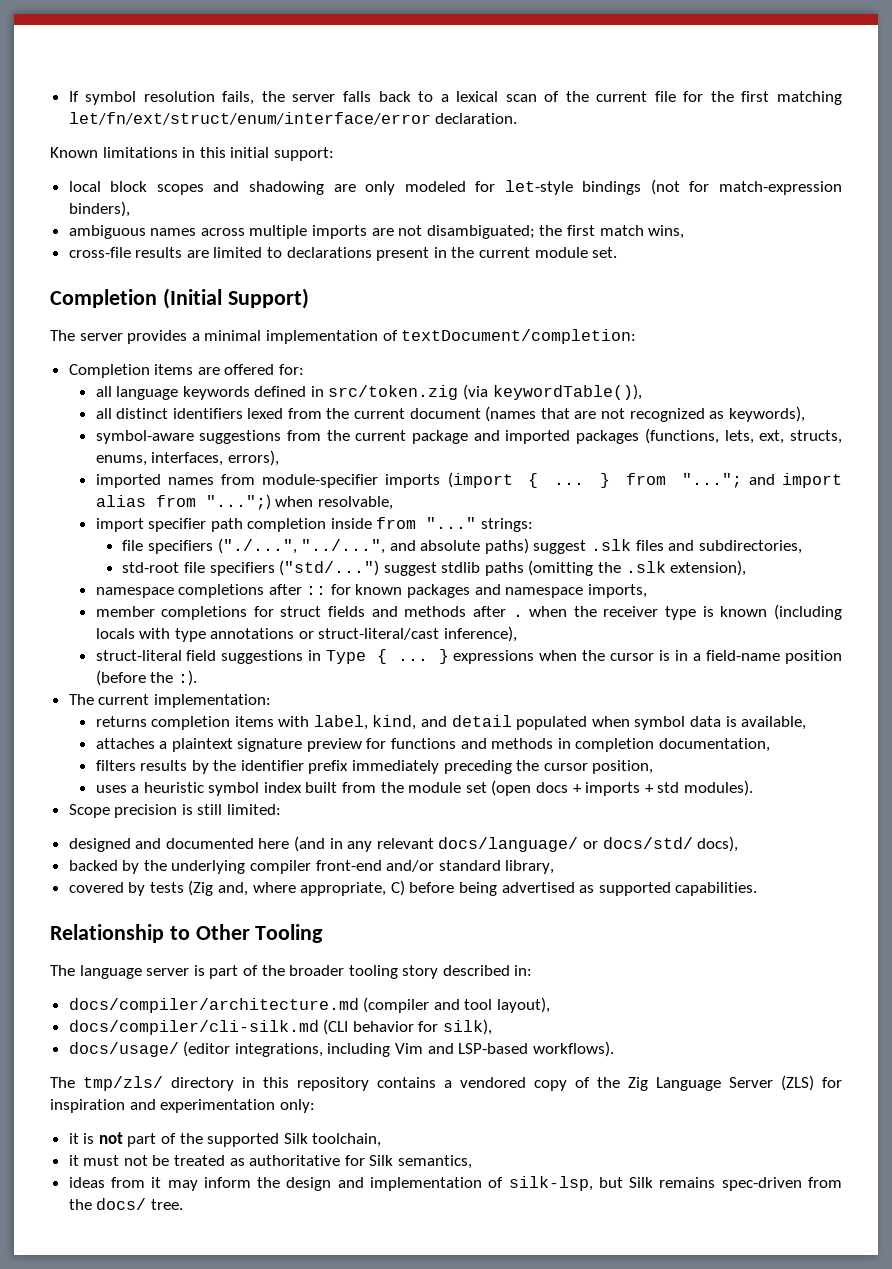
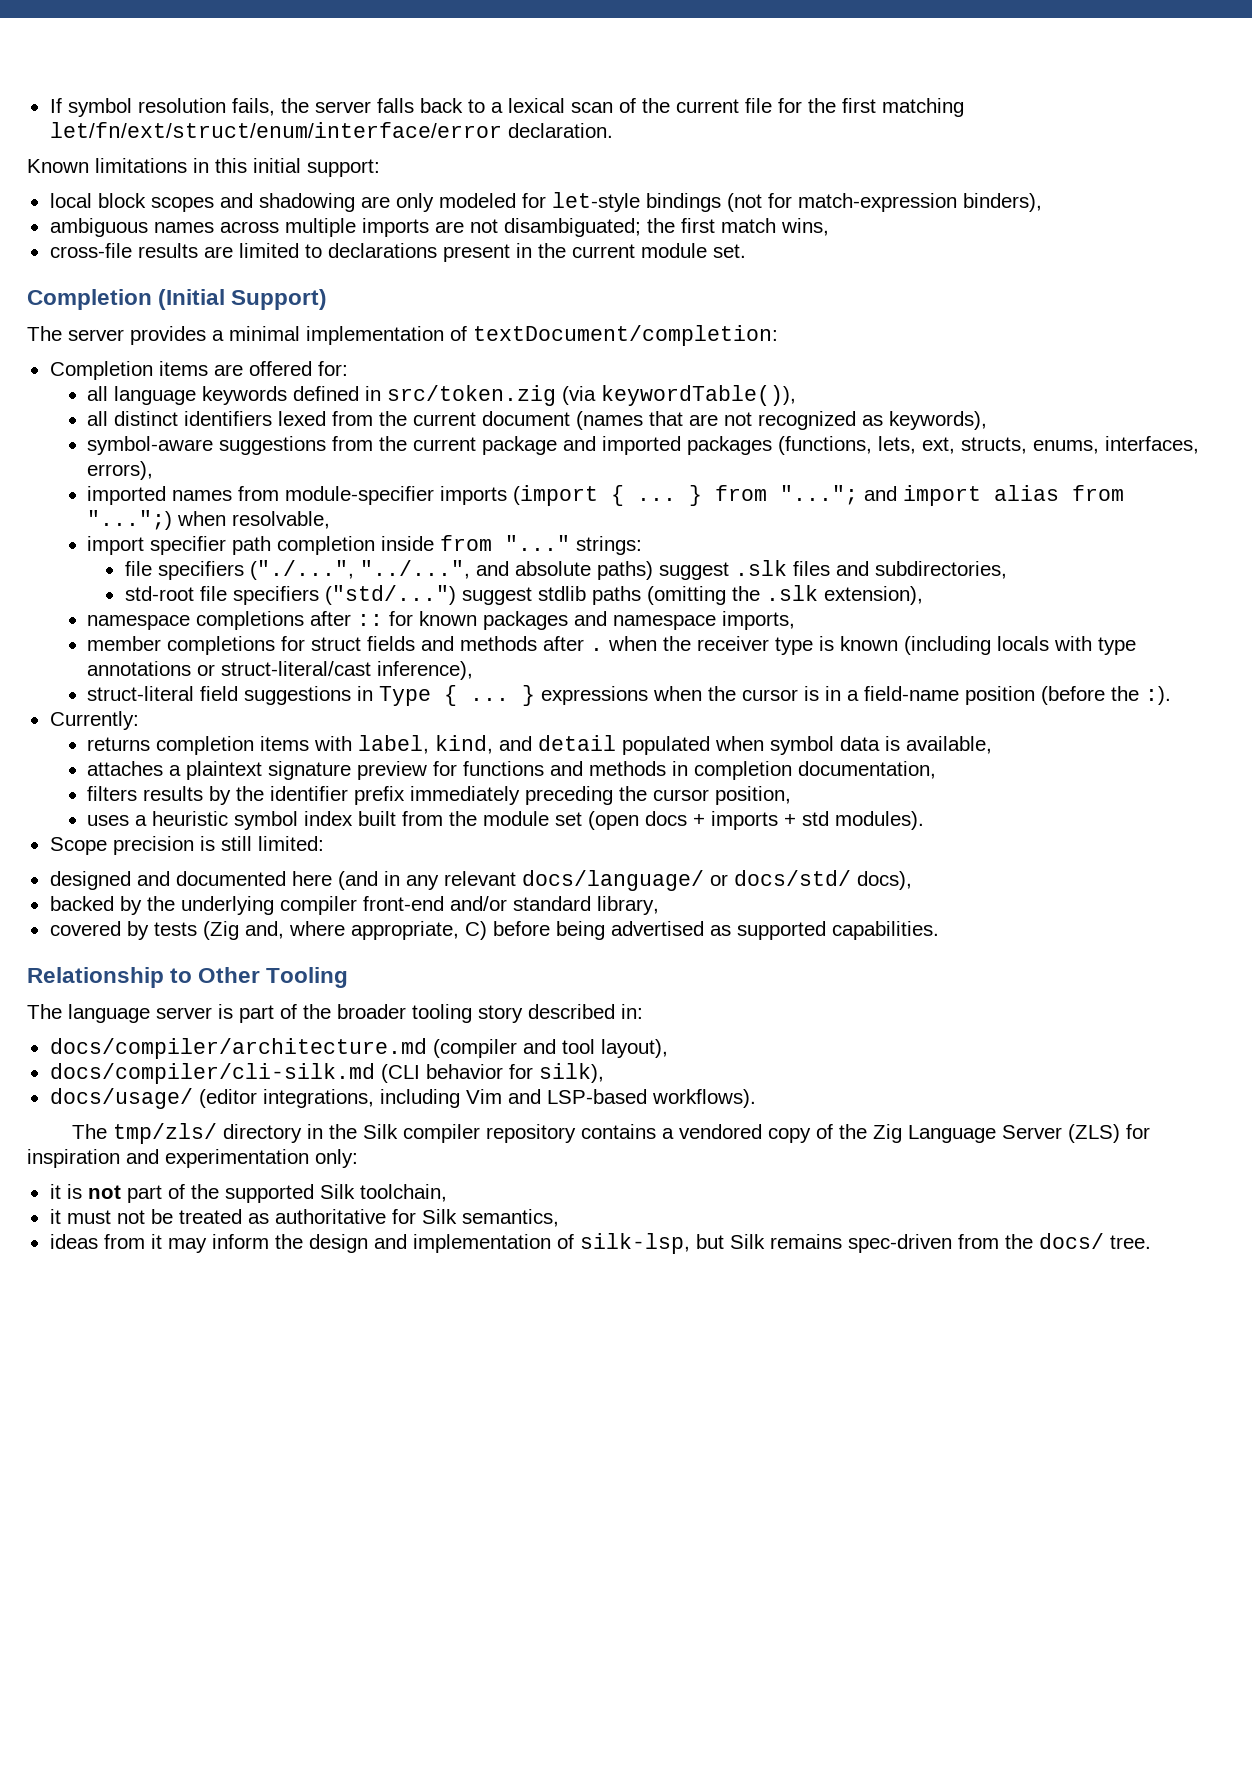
- The current implementation:
+ Currently:
- The tmp/zls/ directory in this repository contains a vendored copy of the Zig Language Server (ZLS) for inspiration and experimentation only:
+ The tmp/zls/ directory in the Silk compiler repository contains a vendored copy of the Zig Language Server (ZLS) for inspiration and experimentation only:

